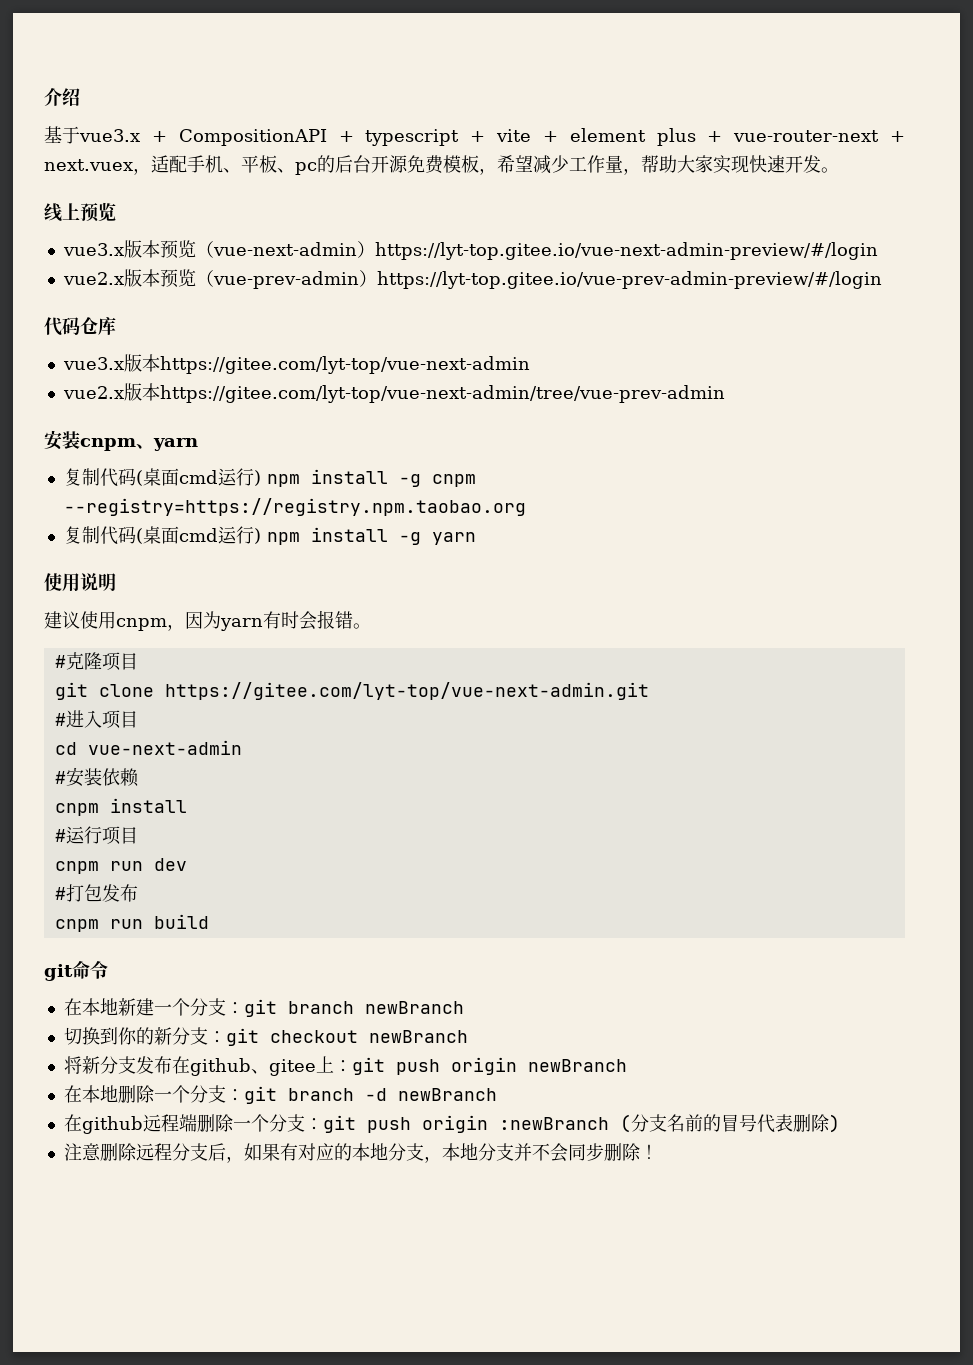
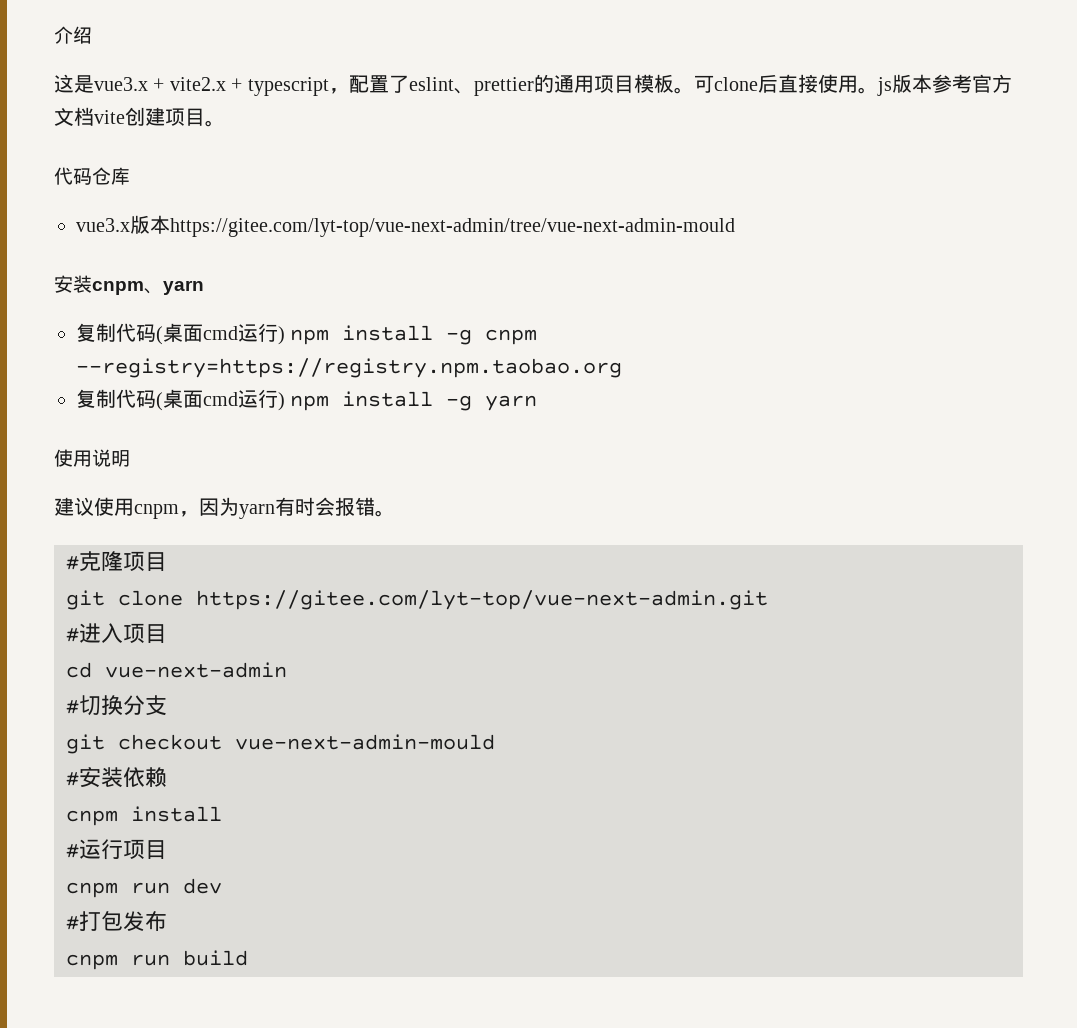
- 基于vue3.x + CompositionAPI + typescript + vite + element plus + vue-router-next + next.vuex，适配手机、平板、pc的后台开源免费模板，希望减少工作量，帮助大家实现快速开发。
- 线上预览
- vue3.x版本预览（vue-next-admin）https://lyt-top.gitee.io/vue-next-admin-preview/#/login
- vue2.x版本预览（vue-prev-admin）https://lyt-top.gitee.io/vue-prev-admin-preview/#/login
+ 这是vue3.x + vite2.x + typescript，配置了eslint、prettier的通用项目模板。可clone后直接使用。js版本参考官方文档vite创建项目。
- vue3.x版本https://gitee.com/lyt-top/vue-next-admin
- vue2.x版本https://gitee.com/lyt-top/vue-next-admin/tree/vue-prev-admin
+ vue3.x版本https://gitee.com/lyt-top/vue-next-admin/tree/vue-next-admin-mould
+ #切换分支
+ git checkout vue-next-admin-mould
- git命令
- 在本地新建一个分支：git branch newBranch
- 切换到你的新分支：git checkout newBranch
- 将新分支发布在github、gitee上：git push origin newBranch
- 在本地删除一个分支：git branch -d newBranch
- 在github远程端删除一个分支：git push origin :newBranch (分支名前的冒号代表删除)
- 注意删除远程分支后，如果有对应的本地分支，本地分支并不会同步删除！

